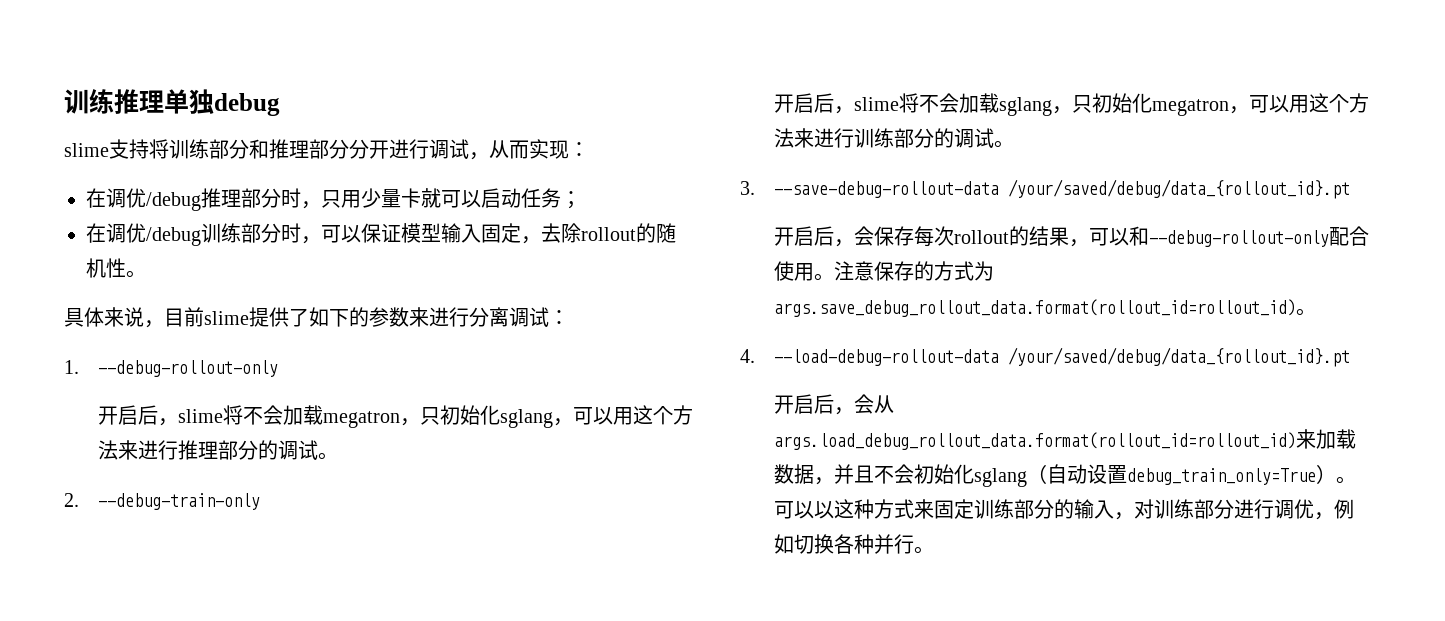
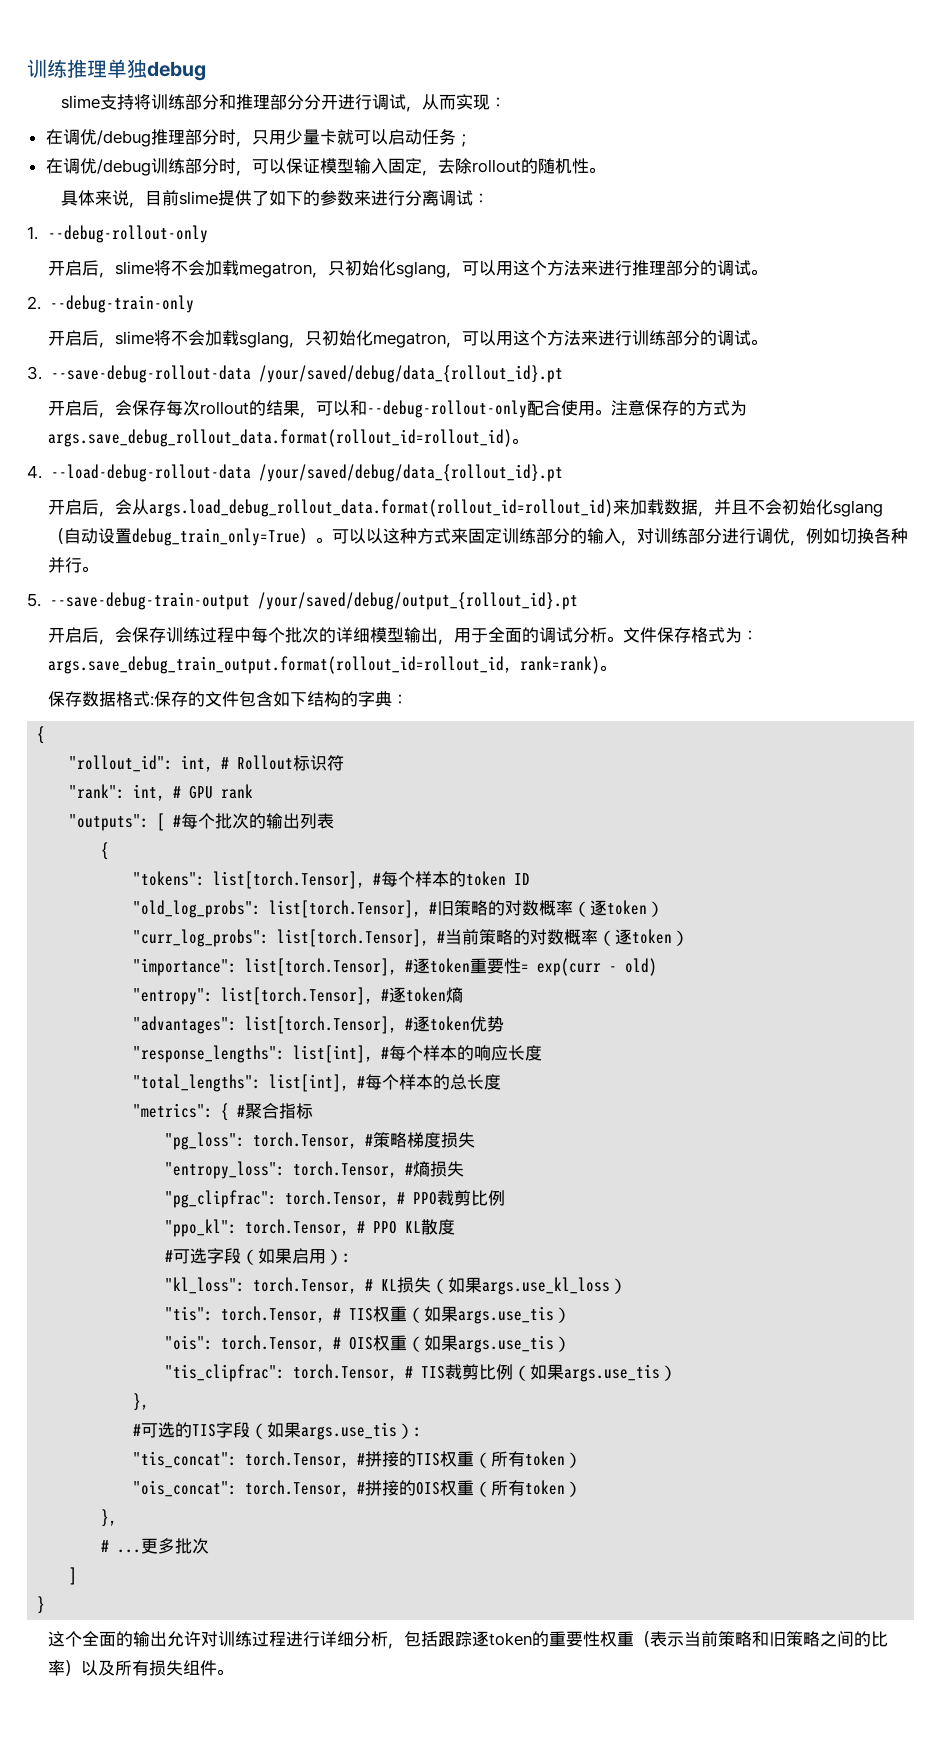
+ 5. --save-debug-train-output /your/saved/debug/output_{rollout_id}.pt
+ 开启后，会保存训练过程中每个批次的详细模型输出，用于全面的调试分析。文件保存格式为：args.save_debug_train_output.format(rollout_id=rollout_id, rank=rank)。
+ 保存数据格式:保存的文件包含如下结构的字典：
+ {
+ "rollout_id": int, # Rollout标识符
+ "rank": int, # GPU rank
+ "outputs": [ #每个批次的输出列表
+ {
+ "tokens": list[torch.Tensor], #每个样本的token ID
+ "old_log_probs": list[torch.Tensor], #旧策略的对数概率（逐token）
+ "curr_log_probs": list[torch.Tensor], #当前策略的对数概率（逐token）
+ "importance": list[torch.Tensor], #逐token重要性= exp(curr - old)
+ "entropy": list[torch.Tensor], #逐token熵
+ "advantages": list[torch.Tensor], #逐token优势
+ "response_lengths": list[int], #每个样本的响应长度
+ "total_lengths": list[int], #每个样本的总长度
+ "metrics": { #聚合指标
+ "pg_loss": torch.Tensor, #策略梯度损失
+ "entropy_loss": torch.Tensor, #熵损失
+ "pg_clipfrac": torch.Tensor, # PPO裁剪比例
+ "ppo_kl": torch.Tensor, # PPO KL散度
+ #可选字段（如果启用）:
+ "kl_loss": torch.Tensor, # KL损失（如果args.use_kl_loss）
+ "tis": torch.Tensor, # TIS权重（如果args.use_tis）
+ "ois": torch.Tensor, # OIS权重（如果args.use_tis）
+ "tis_clipfrac": torch.Tensor, # TIS裁剪比例（如果args.use_tis）
+ },
+ #可选的TIS字段（如果args.use_tis）:
+ "tis_concat": torch.Tensor, #拼接的TIS权重（所有token）
+ "ois_concat": torch.Tensor, #拼接的OIS权重（所有token）
+ },
+ # ...更多批次
+ ]
+ }
+ 这个全面的输出允许对训练过程进行详细分析，包括跟踪逐token的重要性权重（表示当前策略和旧策略之间的比率）以及所有损失组件。

